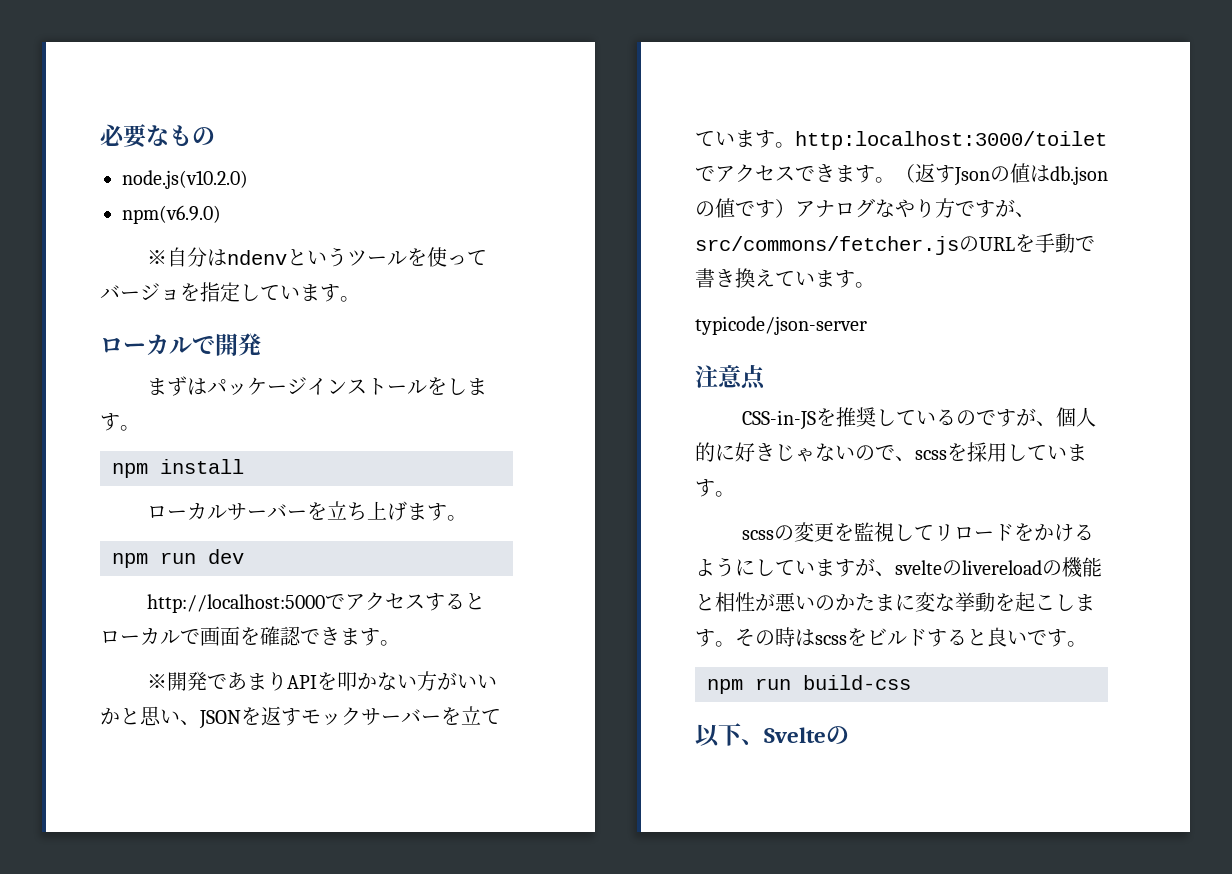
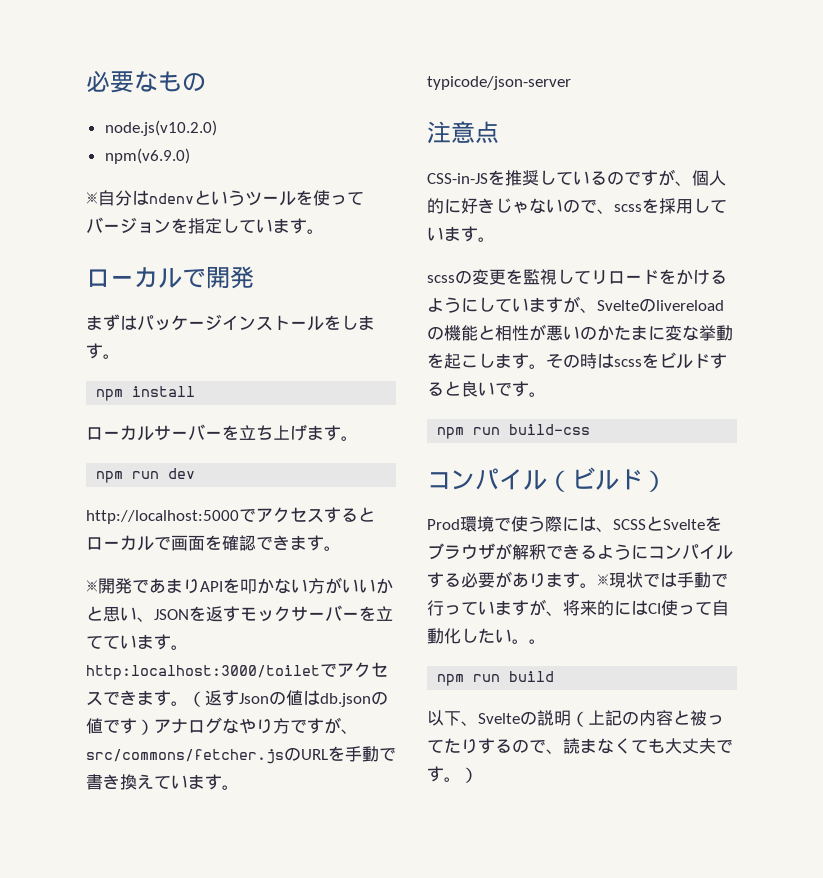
- ※自分はndenvというツールを使ってバージョを指定しています。
+ ※自分はndenvというツールを使ってバージョンを指定しています。
- scssの変更を監視してリロードをかけるようにしていますが、svelteのlivereloadの機能と相性が悪いのかたまに変な挙動を起こします。
+ scssの変更を監視してリロードをかけるようにしていますが、Svelteのlivereloadの機能と相性が悪いのかたまに変な挙動を起こします。
- 以下、Svelteの
+ コンパイル（ビルド）
+ Prod環境で使う際には、SCSSとSvelteをブラウザが解釈できるようにコンパイルする必要があります。※現状では手動で行っていますが、将来的にはCI使って自動化したい。。
+ npm run build
+ 以下、Svelteの説明（上記の内容と被ってたりするので、読まなくても大丈夫です。）

